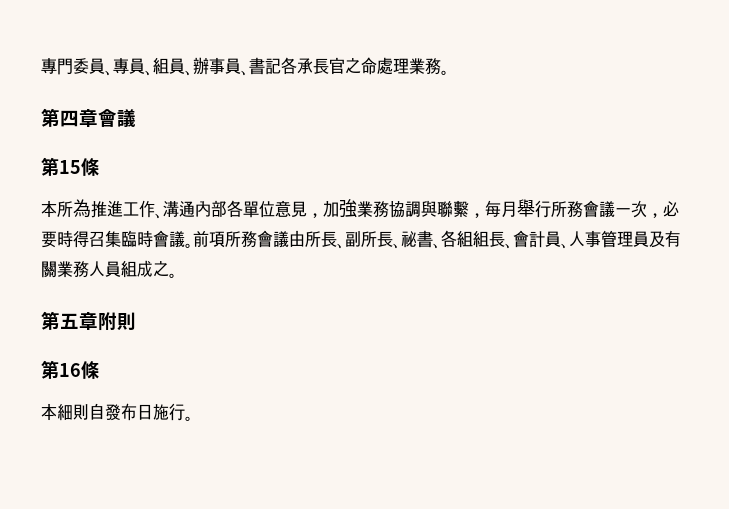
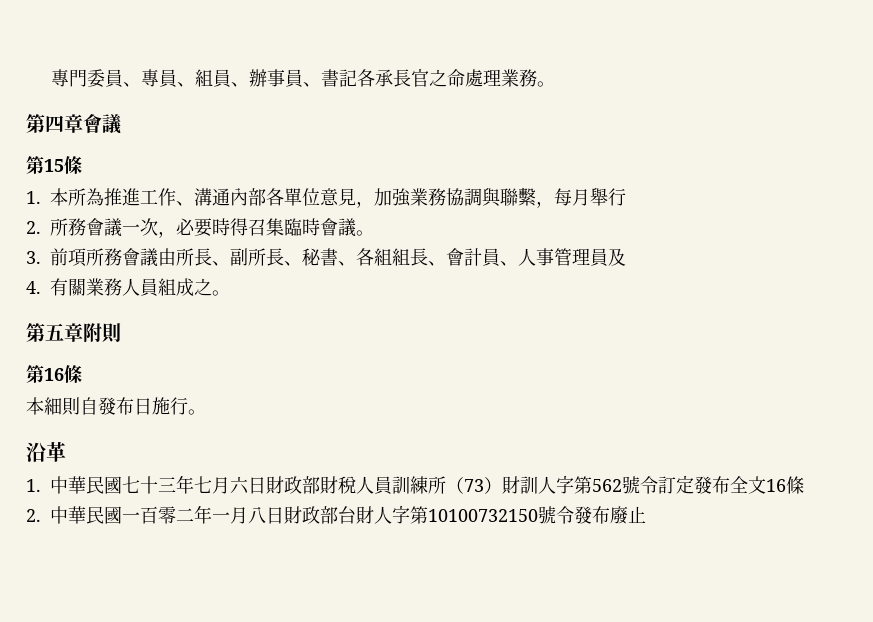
- 本所為推進工作、溝通內部各單位意見，加強業務協調與聯繫，每月舉行所務會議一次，必要時得召集臨時會議。前項所務會議由所長、副所長、秘書、各組組長、會計員、人事管理員及有關業務人員組成之。
+ 1.本所為推進工作、溝通內部各單位意見，加強業務協調與聯繫，每月舉行
+ 2.所務會議一次，必要時得召集臨時會議。
+ 3.前項所務會議由所長、副所長、秘書、各組組長、會計員、人事管理員及
+ 4.有關業務人員組成之。
+ 沿革
+ 1.中華民國七十三年七月六日財政部財稅人員訓練所（73）財訓人字第562號令訂定發布全文16條
+ 2.中華民國一百零二年一月八日財政部台財人字第10100732150號令發布廢止

